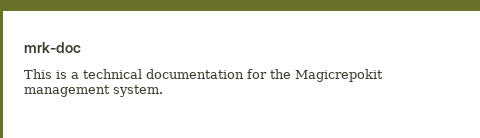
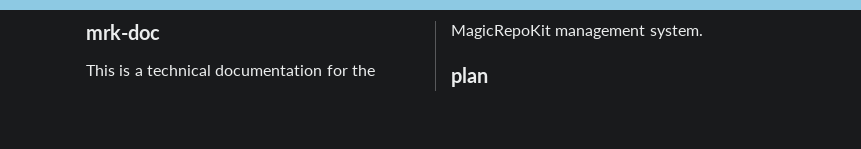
- This is a technical documentation for the Magicrepokit management system.
+ This is a technical documentation for the MagicRepoKit management system.
+ plan

